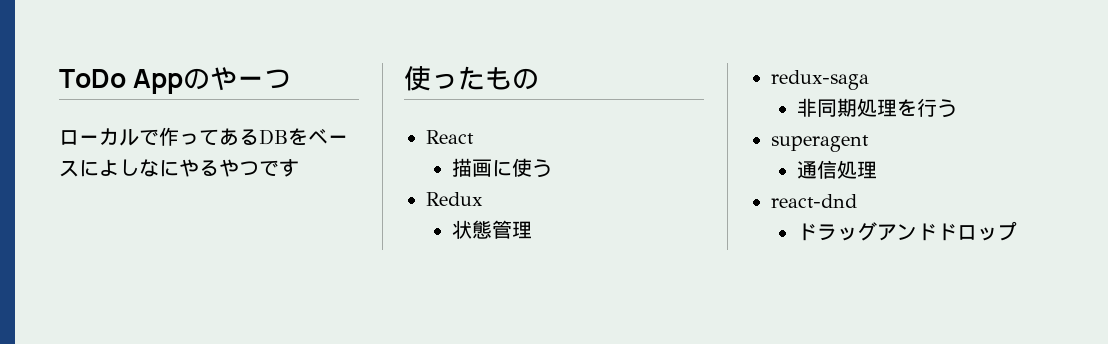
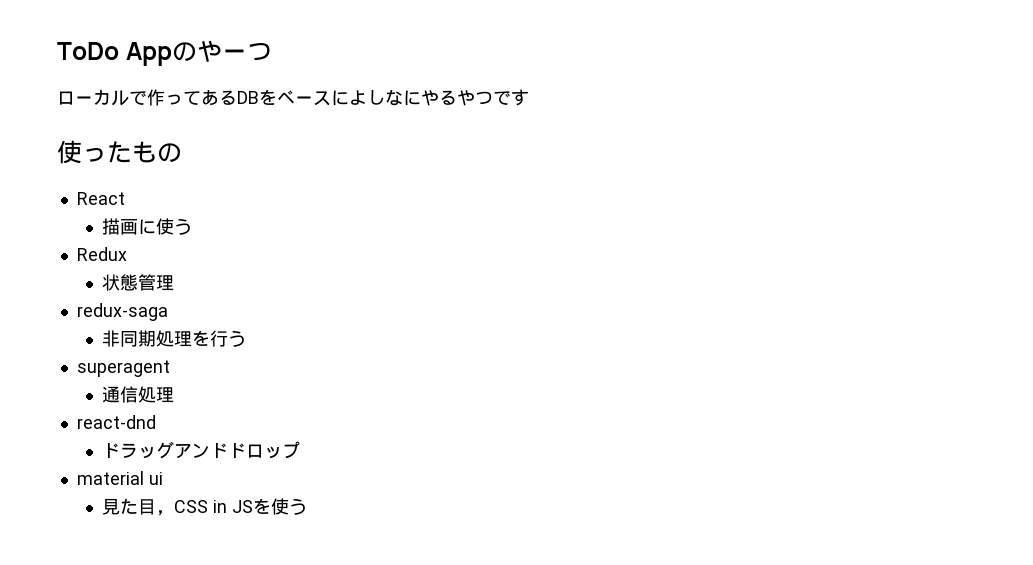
+ material ui
+ 見た目，CSS in JSを使う

